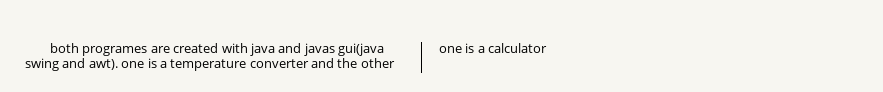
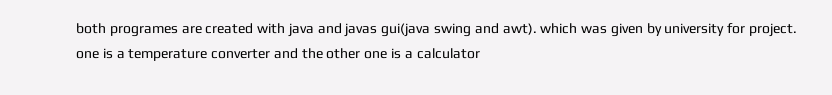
- both programes are created with java and javas gui(java swing and awt). one is a temperature converter and the other one is a calculator
+ both programes are created with java and javas gui(java swing and awt). which was given by university for project.
+ one is a temperature converter and the other one is a calculator

